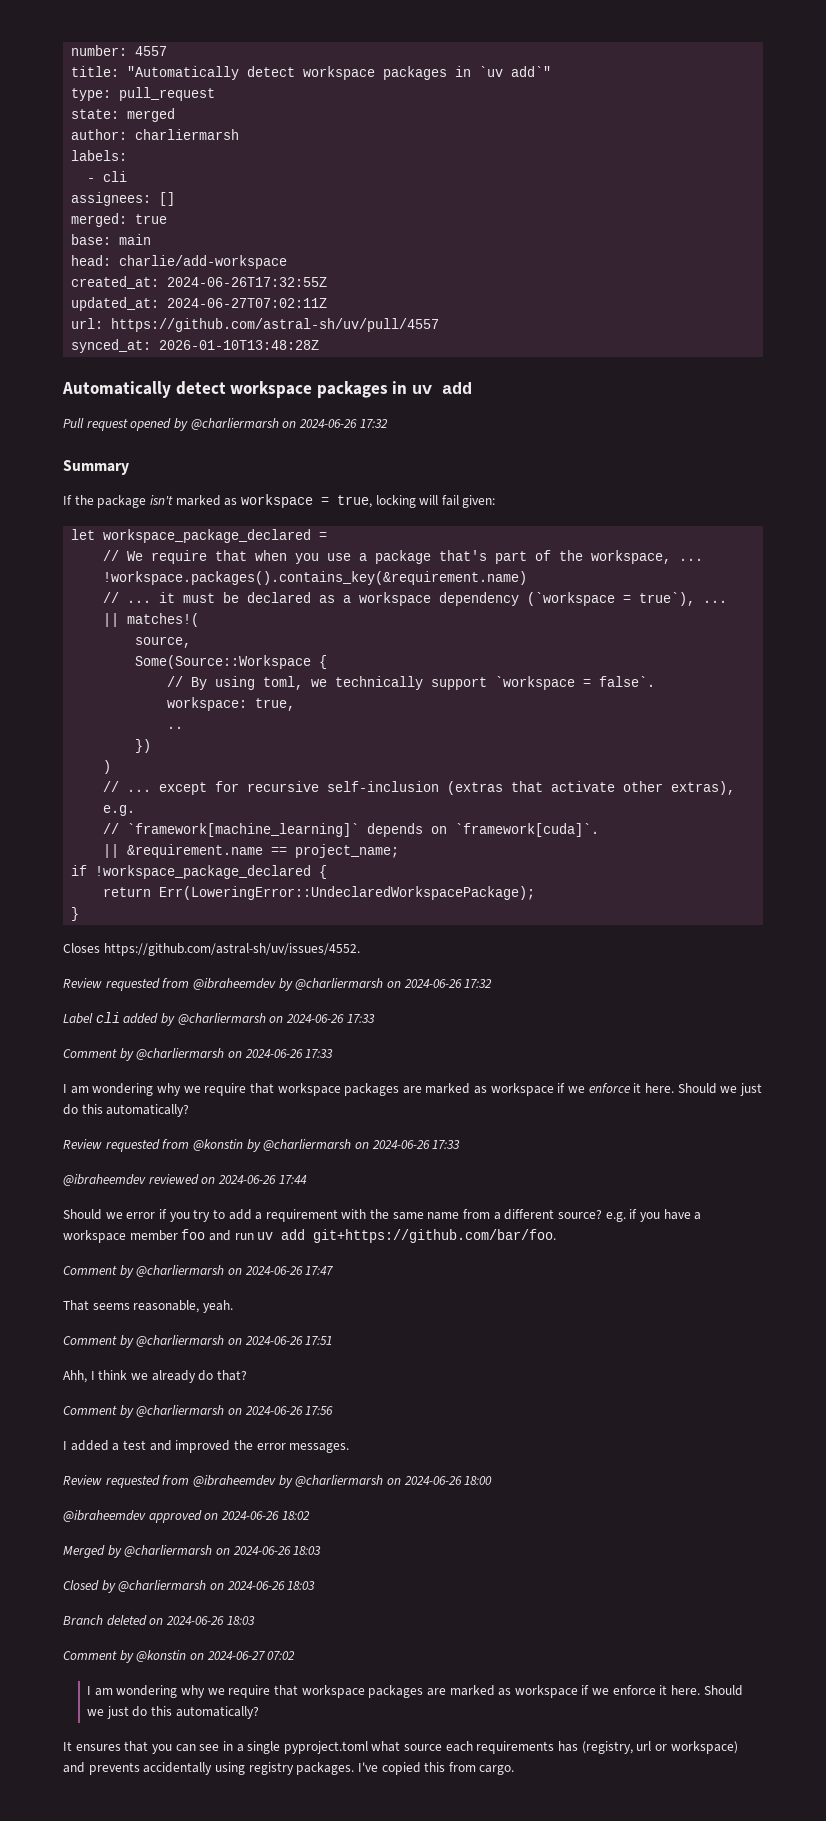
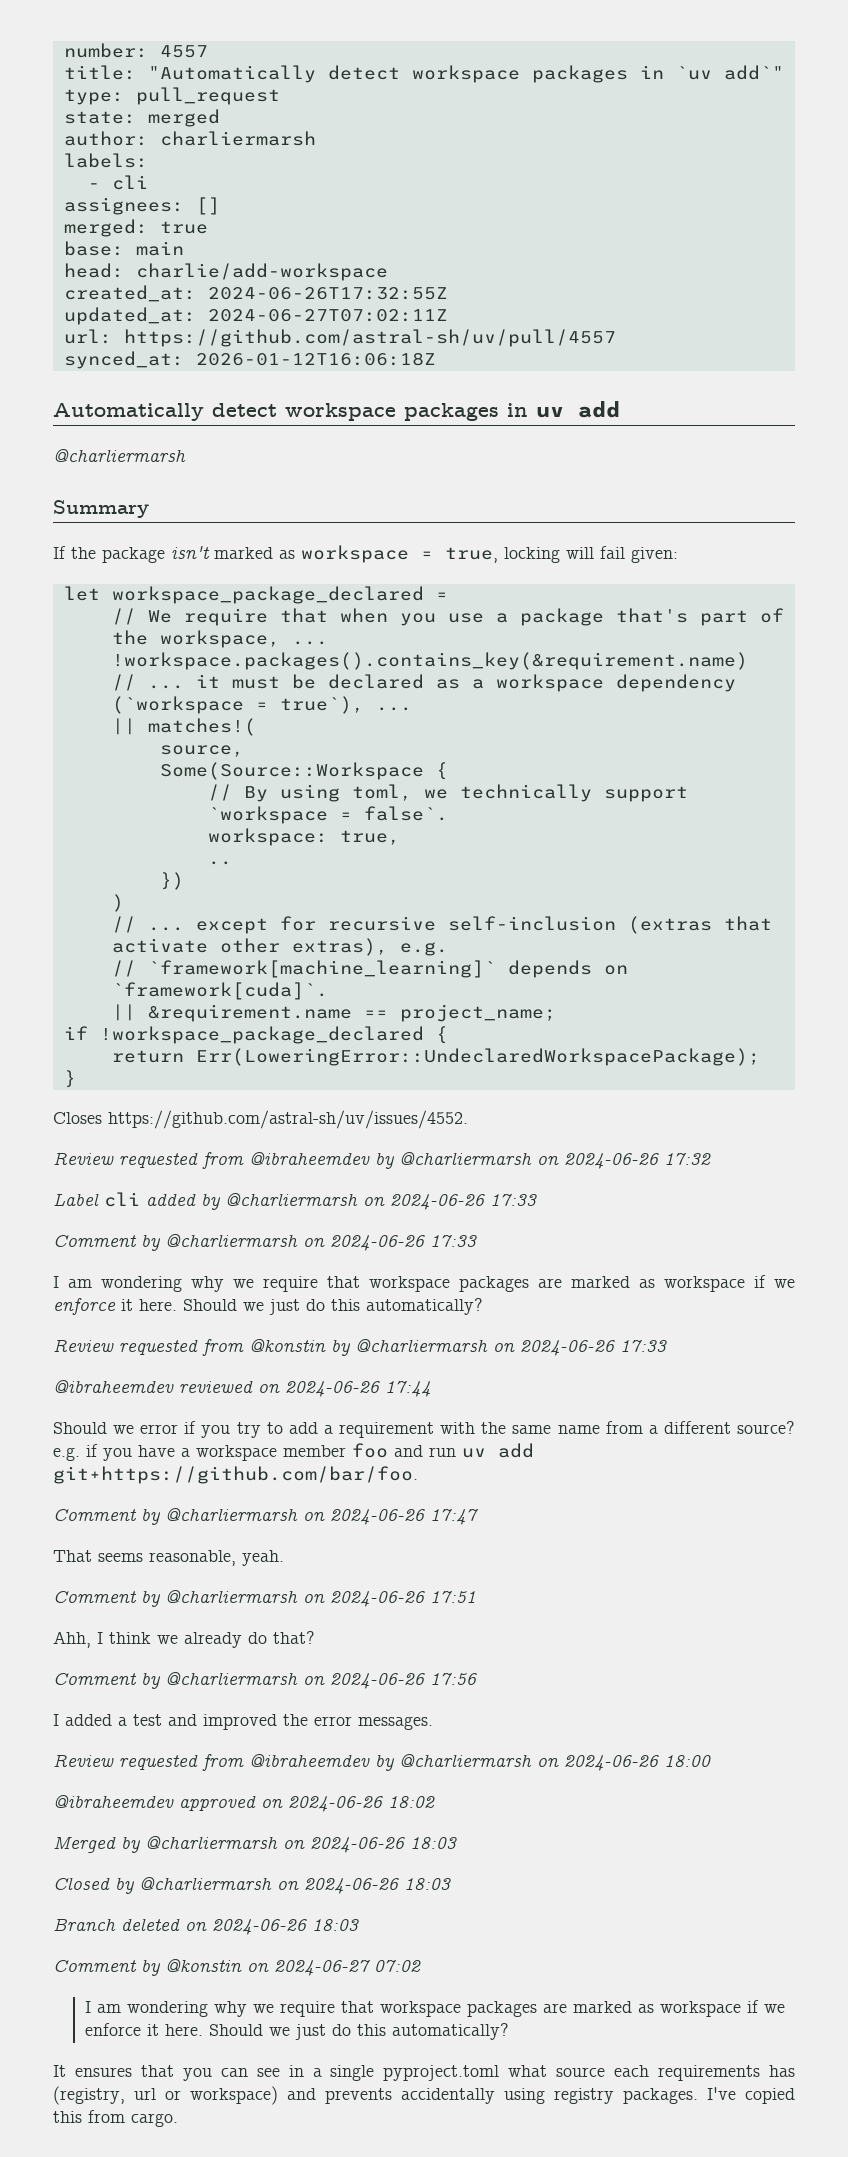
- synced_at: 2026-01-10T13:48:28Z
+ synced_at: 2026-01-12T16:06:18Z
  Automatically detect workspace packages in uv add
- Pull request opened by @charliermarsh on 2024-06-26 17:32
+ @charliermarsh

